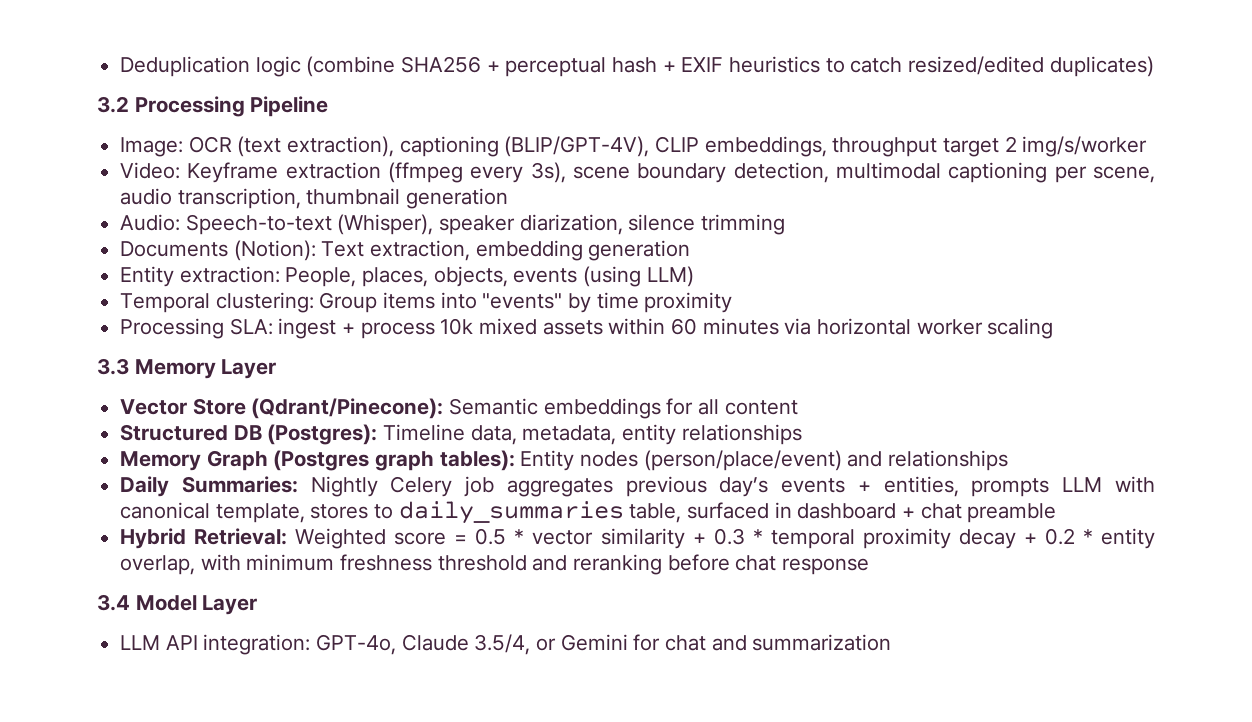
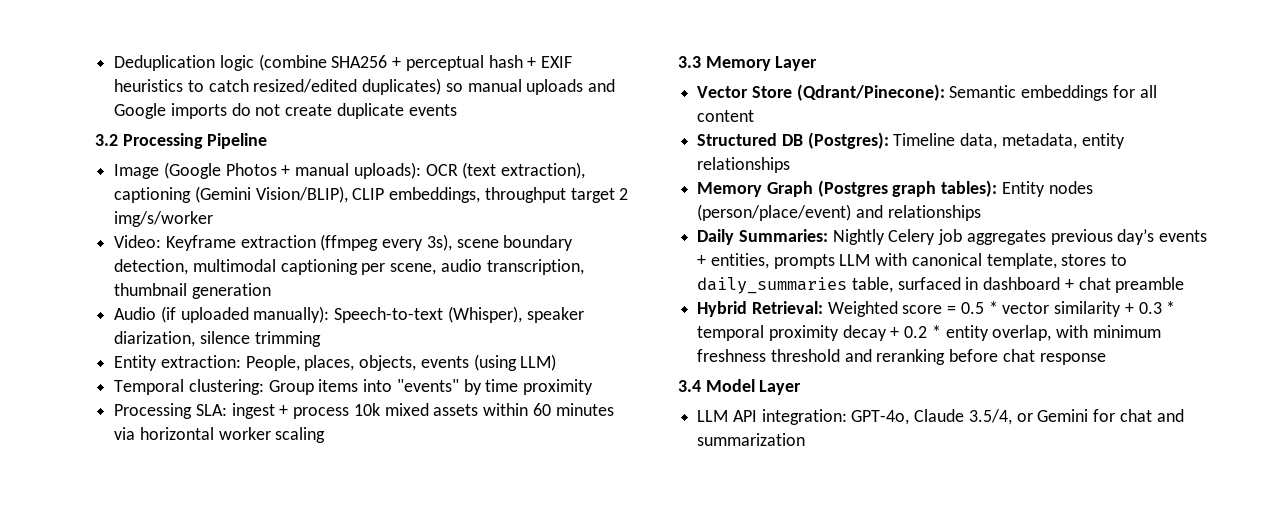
- Deduplication logic (combine SHA256 + perceptual hash + EXIF heuristics to catch resized/edited duplicates)
+ Deduplication logic (combine SHA256 + perceptual hash + EXIF heuristics to catch resized/edited duplicates) so manual uploads and Google imports do not create duplicate events
  3.2 Processing Pipeline
- Image: OCR (text extraction), captioning (BLIP/GPT-4V), CLIP embeddings, throughput target 2 img/s/worker
+ Image (Google Photos + manual uploads): OCR (text extraction), captioning (Gemini Vision/BLIP), CLIP embeddings, throughput target 2 img/s/worker
- Audio: Speech-to-text (Whisper), speaker diarization, silence trimming
+ Audio (if uploaded manually): Speech-to-text (Whisper), speaker diarization, silence trimming
- Documents (Notion): Text extraction, embedding generation

